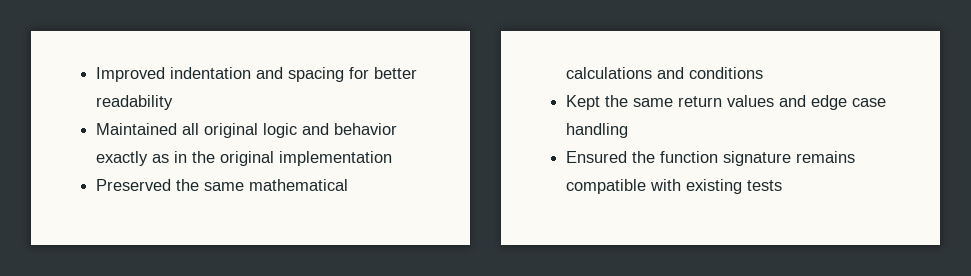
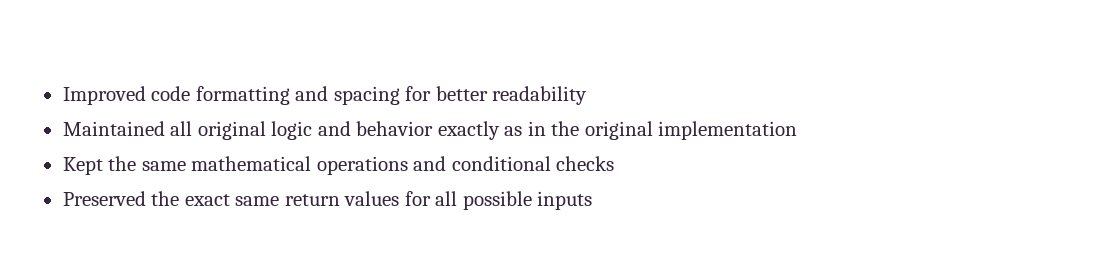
- Improved indentation and spacing for better readability
+ Improved code formatting and spacing for better readability
- Preserved the same mathematical calculations and conditions
- Kept the same return values and edge case handling
- Ensured the function signature remains compatible with existing tests
+ Kept the same mathematical operations and conditional checks
+ Preserved the exact same return values for all possible inputs

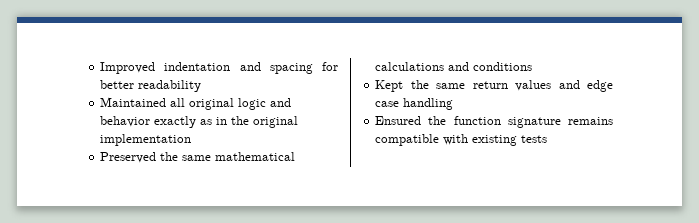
- Improved code formatting and spacing for better readability
+ Improved indentation and spacing for better readability
- Kept the same mathematical operations and conditional checks
- Preserved the exact same return values for all possible inputs
+ Preserved the same mathematical calculations and conditions
+ Kept the same return values and edge case handling
+ Ensured the function signature remains compatible with existing tests

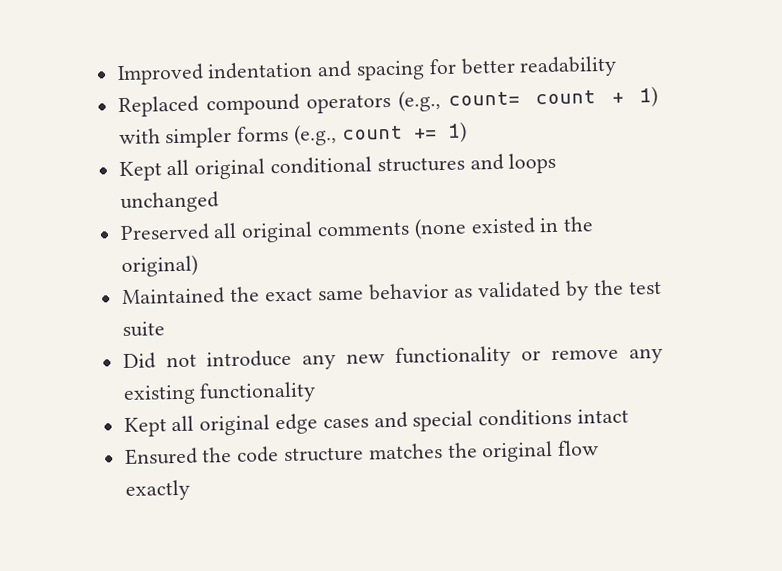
- Maintained all original logic and behavior exactly as in the original implementation
- Preserved the same mathematical calculations and conditions
- Kept the same return values and edge case handling
- Ensured the function signature remains compatible with existing tests
+ Replaced compound operators (e.g., count= count + 1) with simpler forms (e.g., count += 1)
+ Kept all original conditional structures and loops unchanged
+ Preserved all original comments (none existed in the original)
+ Maintained the exact same behavior as validated by the test suite
+ Did not introduce any new functionality or remove any existing functionality
+ Kept all original edge cases and special conditions intact
+ Ensured the code structure matches the original flow exactly

